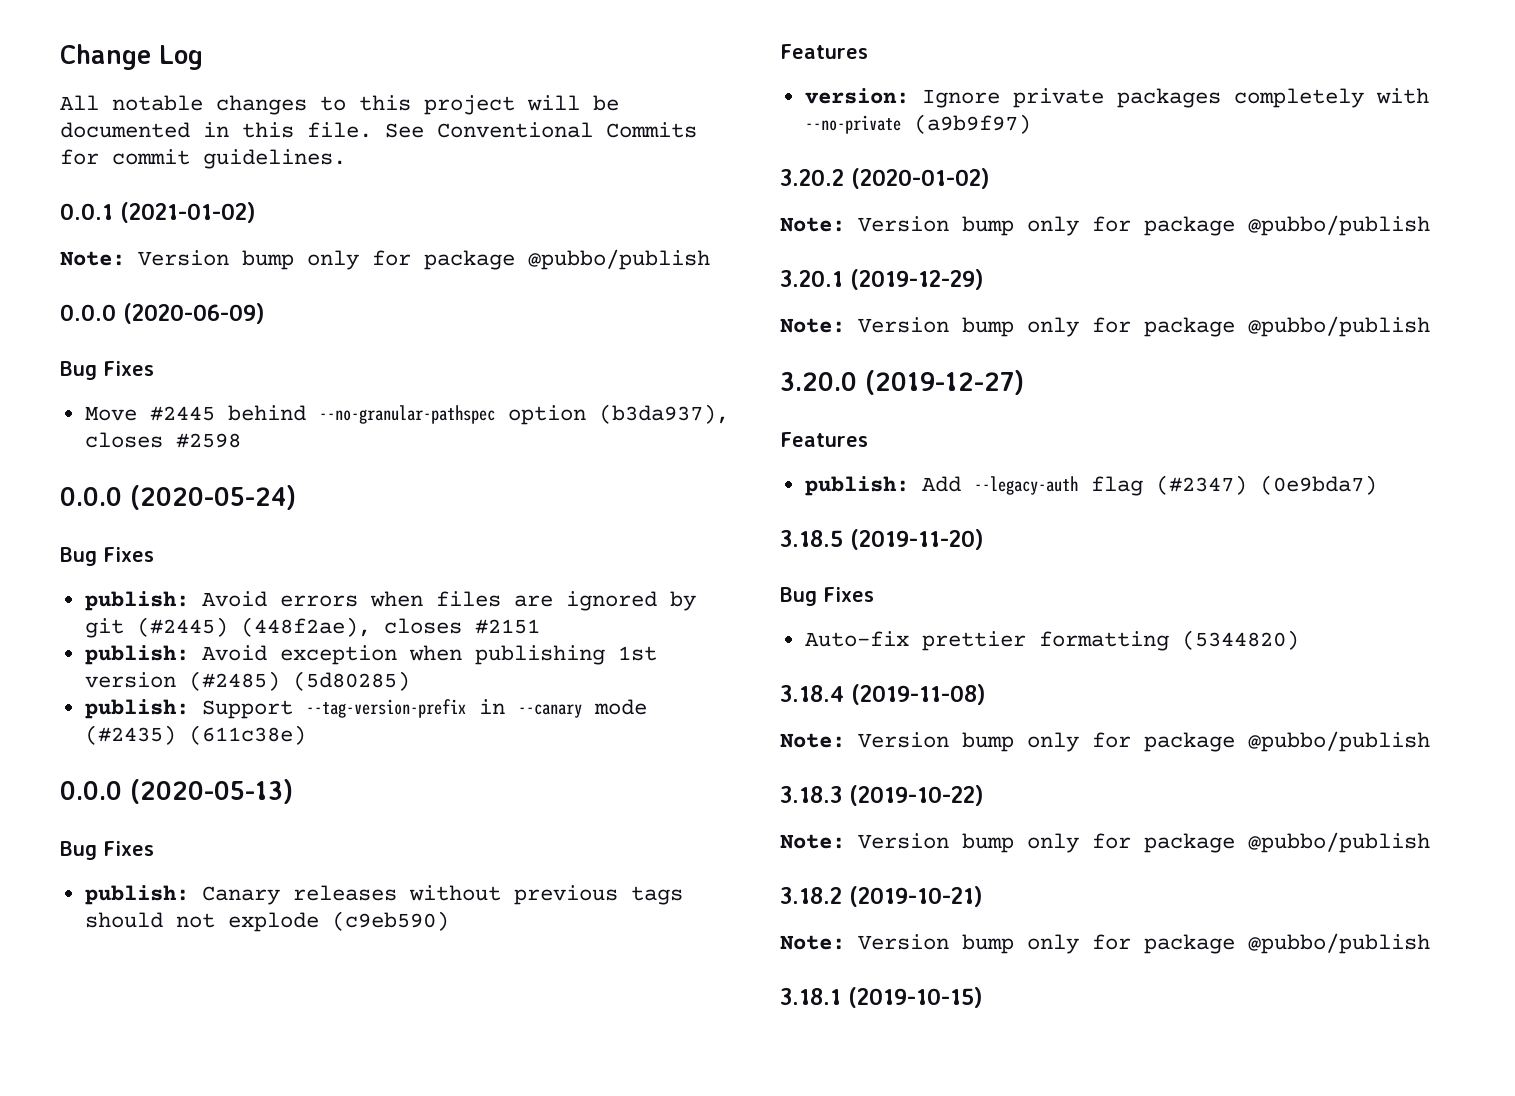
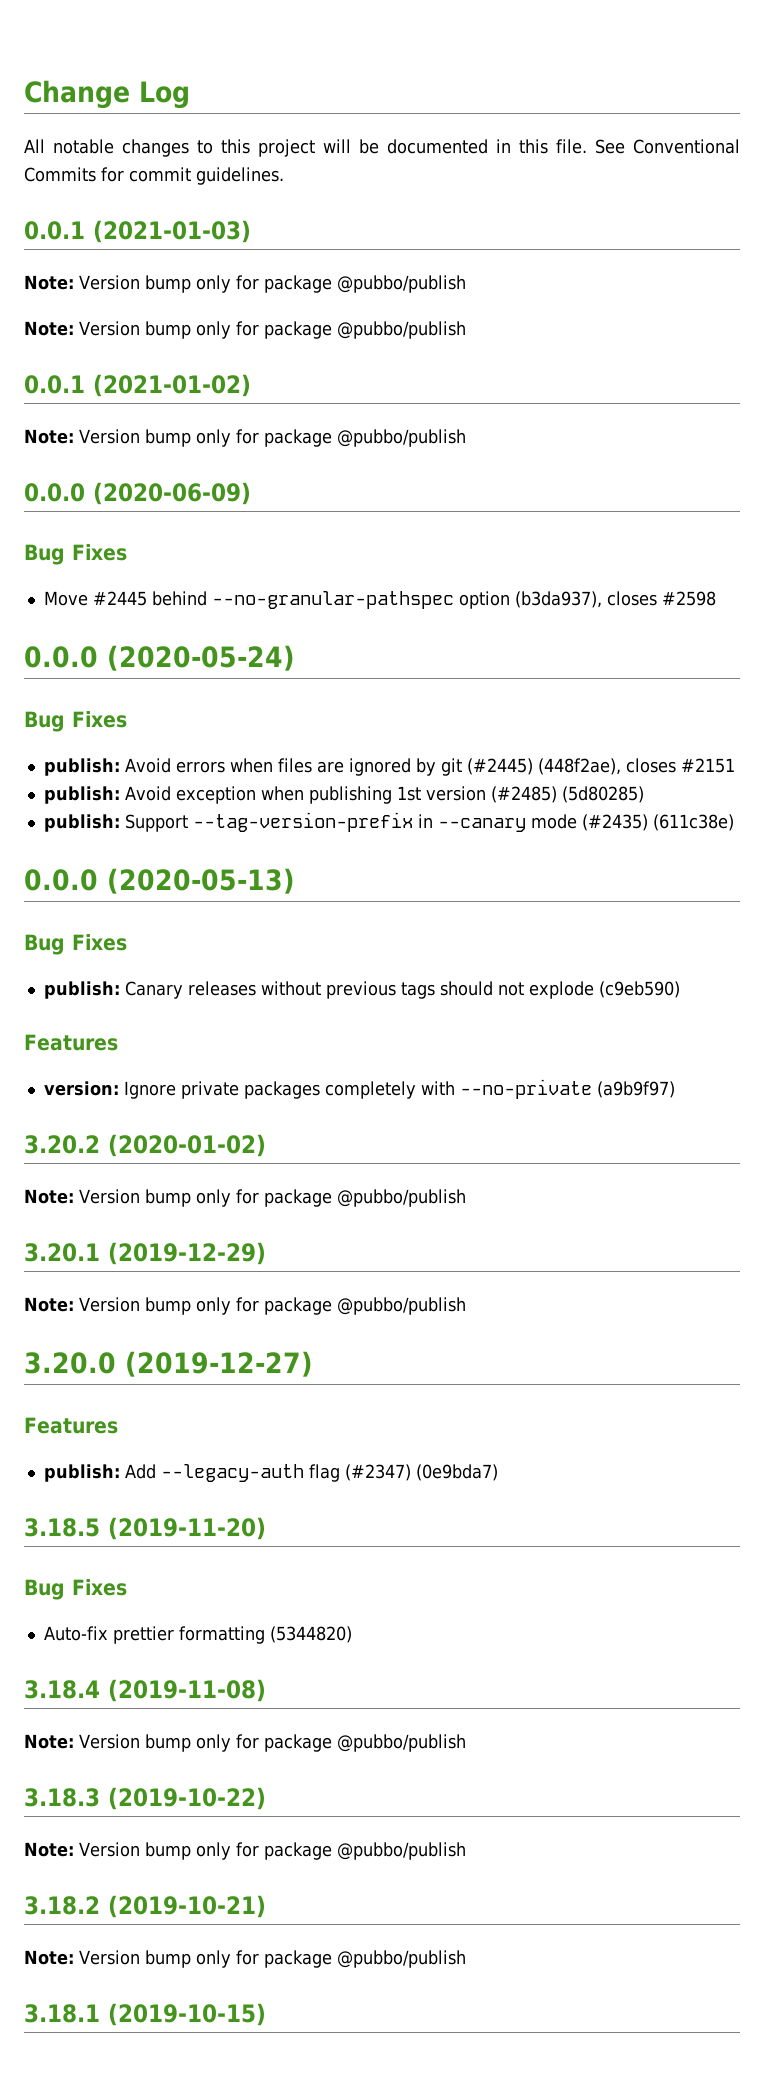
+ 0.0.1 (2021-01-03)
+ Note: Version bump only for package @pubbo/publish
+ Note: Version bump only for package @pubbo/publish

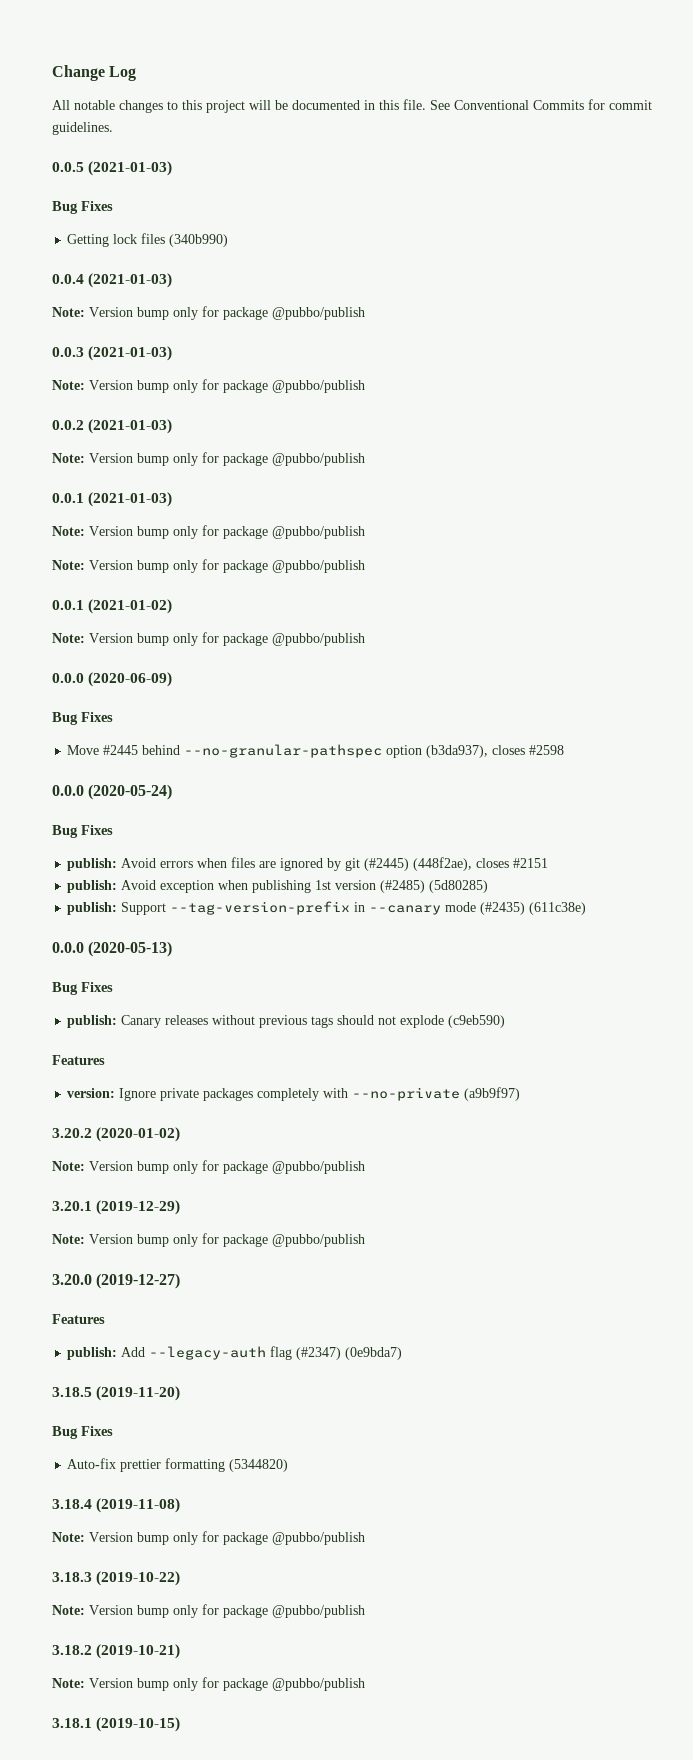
+ 0.0.5 (2021-01-03)
+ Bug Fixes
+ Getting lock files (340b990)
+ 0.0.4 (2021-01-03)
+ Note: Version bump only for package @pubbo/publish
+ 0.0.3 (2021-01-03)
+ Note: Version bump only for package @pubbo/publish
+ 0.0.2 (2021-01-03)
+ Note: Version bump only for package @pubbo/publish

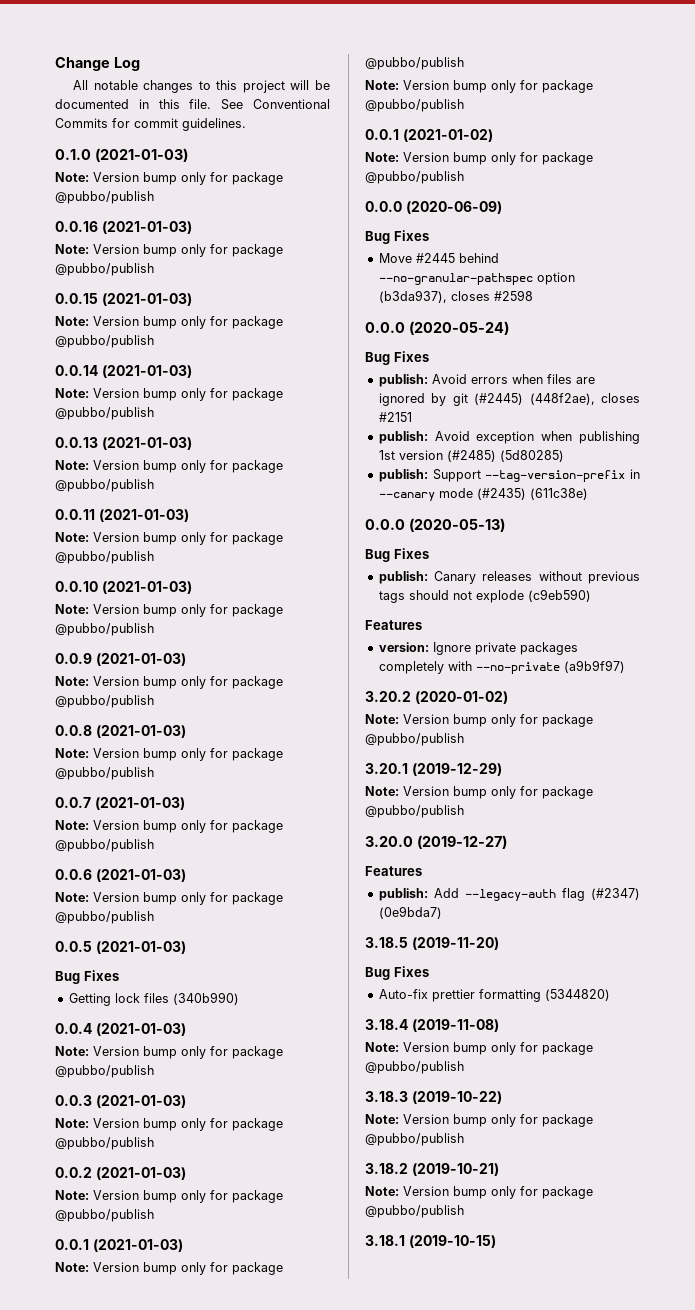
+ 0.1.0 (2021-01-03)
+ Note: Version bump only for package @pubbo/publish
+ 0.0.16 (2021-01-03)
+ Note: Version bump only for package @pubbo/publish
+ 0.0.15 (2021-01-03)
+ Note: Version bump only for package @pubbo/publish
+ 0.0.14 (2021-01-03)
+ Note: Version bump only for package @pubbo/publish
+ 0.0.13 (2021-01-03)
+ Note: Version bump only for package @pubbo/publish
+ 0.0.11 (2021-01-03)
+ Note: Version bump only for package @pubbo/publish
+ 0.0.10 (2021-01-03)
+ Note: Version bump only for package @pubbo/publish
+ 0.0.9 (2021-01-03)
+ Note: Version bump only for package @pubbo/publish
+ 0.0.8 (2021-01-03)
+ Note: Version bump only for package @pubbo/publish
+ 0.0.7 (2021-01-03)
+ Note: Version bump only for package @pubbo/publish
+ 0.0.6 (2021-01-03)
+ Note: Version bump only for package @pubbo/publish

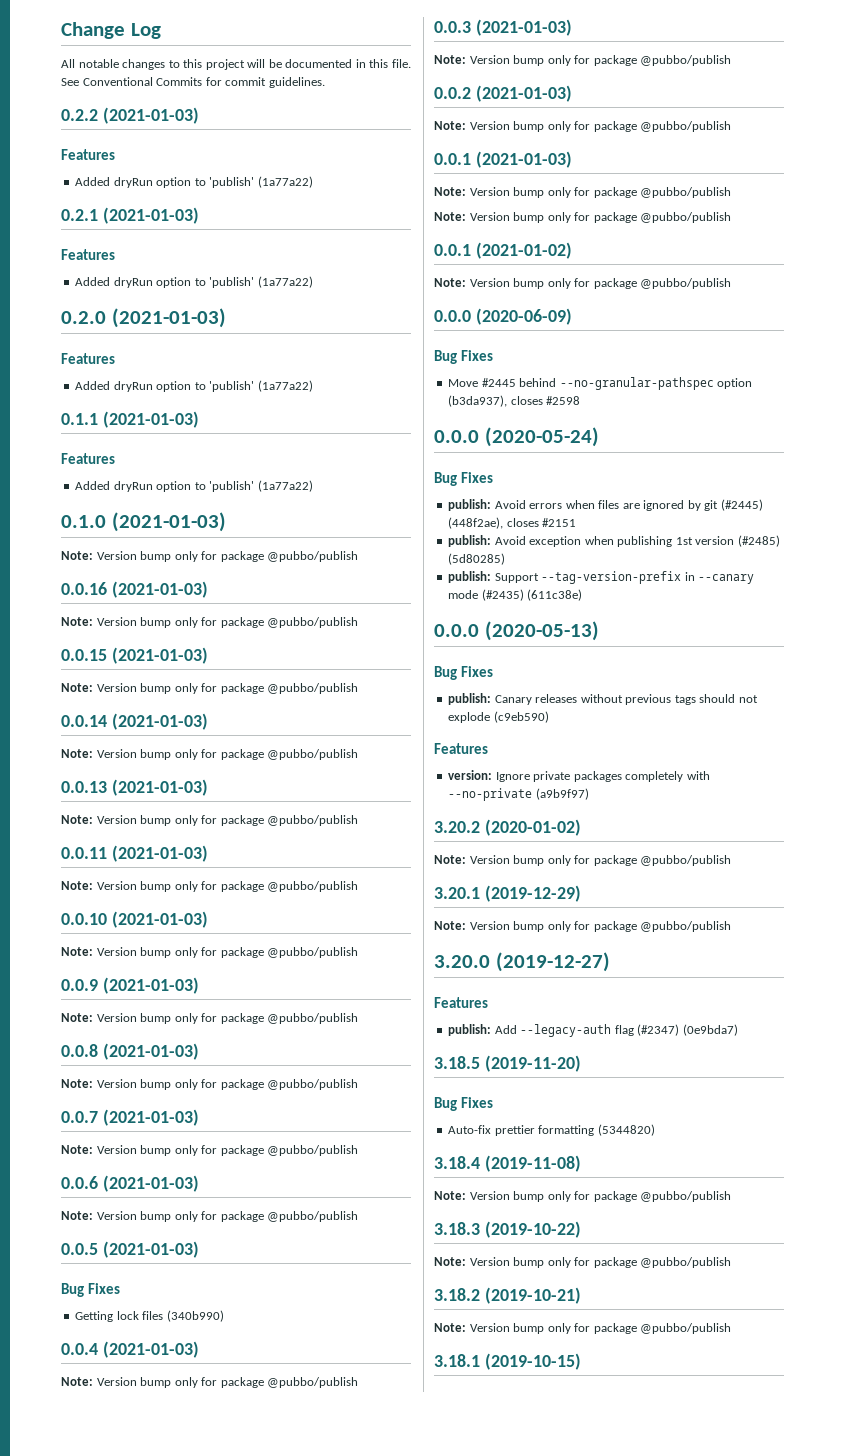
+ 0.2.2 (2021-01-03)
+ Features
+ Added dryRun option to 'publish' (1a77a22)
+ 0.2.1 (2021-01-03)
+ Features
+ Added dryRun option to 'publish' (1a77a22)
+ 0.2.0 (2021-01-03)
+ Features
+ Added dryRun option to 'publish' (1a77a22)
+ 0.1.1 (2021-01-03)
+ Features
+ Added dryRun option to 'publish' (1a77a22)

